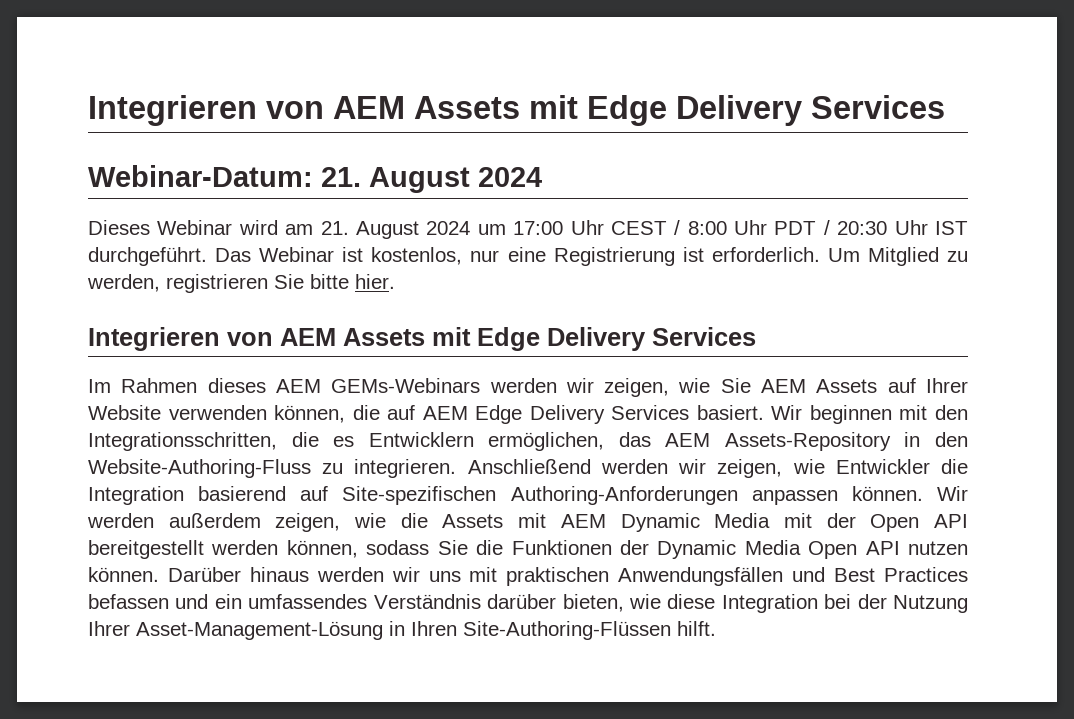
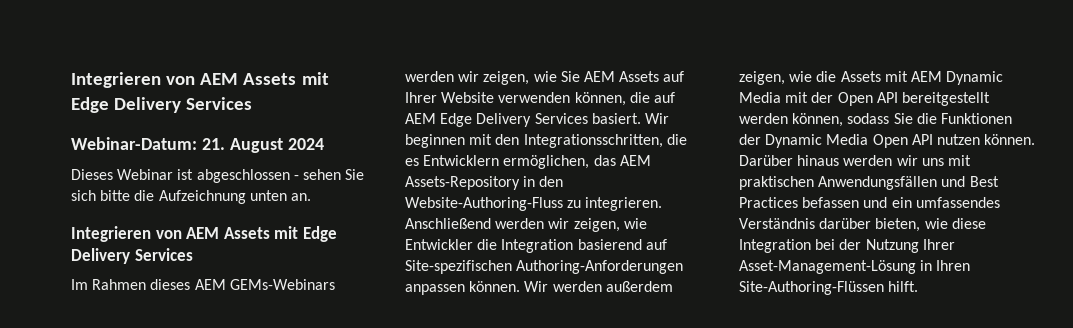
- Dieses Webinar wird am 21. August 2024 um 17:00 Uhr CEST / 8:00 Uhr PDT / 20:30 Uhr IST durchgeführt. Das Webinar ist kostenlos, nur eine Registrierung ist erforderlich. Um Mitglied zu werden, registrieren Sie bitte hier.
+ Dieses Webinar ist abgeschlossen - sehen Sie sich bitte die Aufzeichnung unten an.

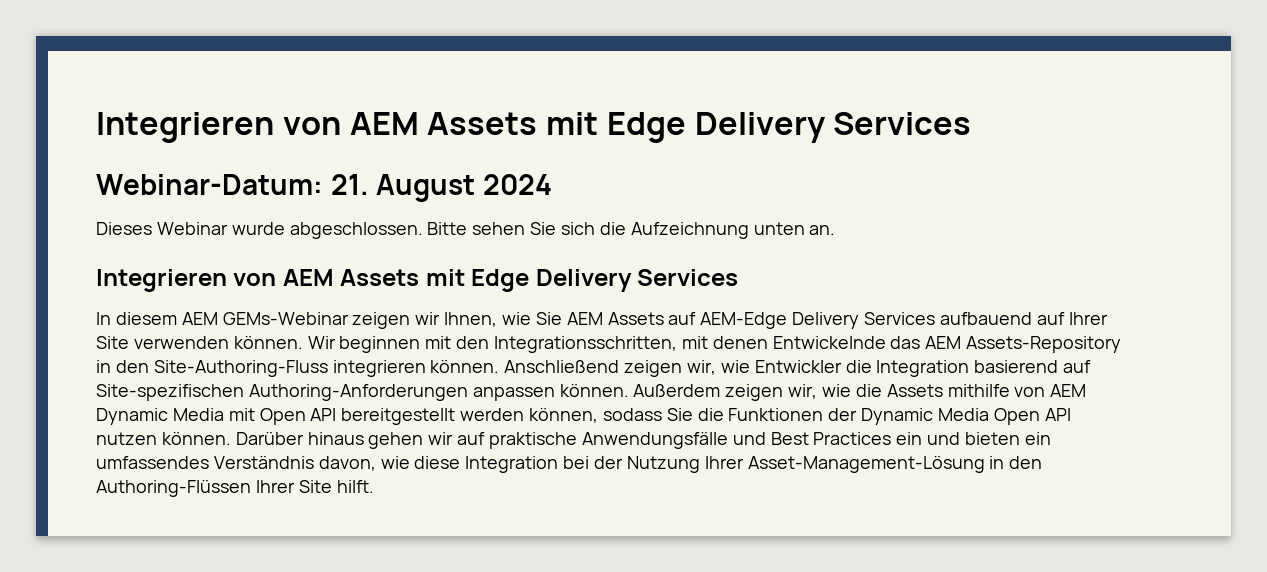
- Dieses Webinar ist abgeschlossen - sehen Sie sich bitte die Aufzeichnung unten an.
+ Dieses Webinar wurde abgeschlossen. Bitte sehen Sie sich die Aufzeichnung unten an.
- Im Rahmen dieses AEM GEMs-Webinars werden wir zeigen, wie Sie AEM Assets auf Ihrer Website verwenden können, die auf AEM Edge Delivery Services basiert.
+ In diesem AEM GEMs-Webinar zeigen wir Ihnen, wie Sie AEM Assets auf AEM-Edge Delivery Services aufbauend auf Ihrer Site verwenden können.
- Wir beginnen mit den Integrationsschritten, die es Entwicklern ermöglichen, das AEM Assets-Repository in den Website-Authoring-Fluss zu integrieren. Anschließend werden wir zeigen, wie Entwickler die Integration basierend auf Site-spezifischen Authoring-Anforderungen anpassen können.
+ Wir beginnen mit den Integrationsschritten, mit denen Entwickelnde das AEM Assets-Repository in den Site-Authoring-Fluss integrieren können. Anschließend zeigen wir, wie Entwickler die Integration basierend auf Site-spezifischen Authoring-Anforderungen anpassen können.
- Wir werden außerdem zeigen, wie die Assets mit AEM Dynamic Media mit der Open API bereitgestellt werden können, sodass Sie die Funktionen der Dynamic Media Open API nutzen können.
+ Außerdem zeigen wir, wie die Assets mithilfe von AEM Dynamic Media mit Open API bereitgestellt werden können, sodass Sie die Funktionen der Dynamic Media Open API nutzen können.
- Darüber hinaus werden wir uns mit praktischen Anwendungsfällen und Best Practices befassen und ein umfassendes Verständnis darüber bieten, wie diese Integration bei der Nutzung Ihrer Asset-Management-Lösung in Ihren Site-Authoring-Flüssen hilft.
+ Darüber hinaus gehen wir auf praktische Anwendungsfälle und Best Practices ein und bieten ein umfassendes Verständnis davon, wie diese Integration bei der Nutzung Ihrer Asset-Management-Lösung in den Authoring-Flüssen Ihrer Site hilft.

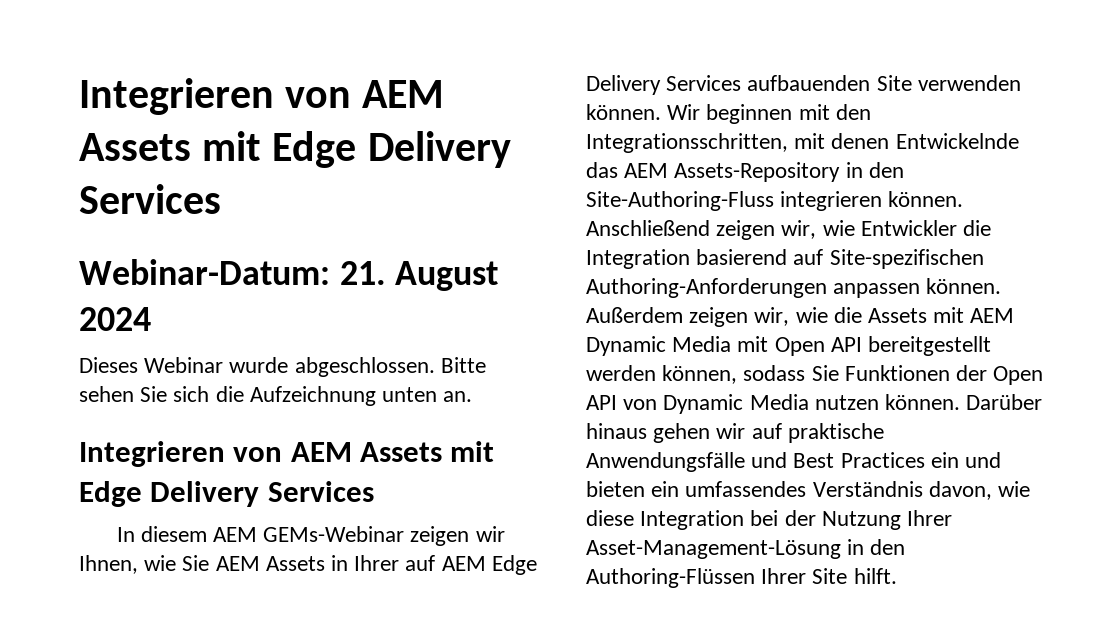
- In diesem AEM GEMs-Webinar zeigen wir Ihnen, wie Sie AEM Assets auf AEM-Edge Delivery Services aufbauend auf Ihrer Site verwenden können.
+ In diesem AEM GEMs-Webinar zeigen wir Ihnen, wie Sie AEM Assets in Ihrer auf AEM Edge Delivery Services aufbauenden Site verwenden können.
- Außerdem zeigen wir, wie die Assets mithilfe von AEM Dynamic Media mit Open API bereitgestellt werden können, sodass Sie die Funktionen der Dynamic Media Open API nutzen können.
+ Außerdem zeigen wir, wie die Assets mit AEM Dynamic Media mit Open API bereitgestellt werden können, sodass Sie Funktionen der Open API von Dynamic Media nutzen können.

